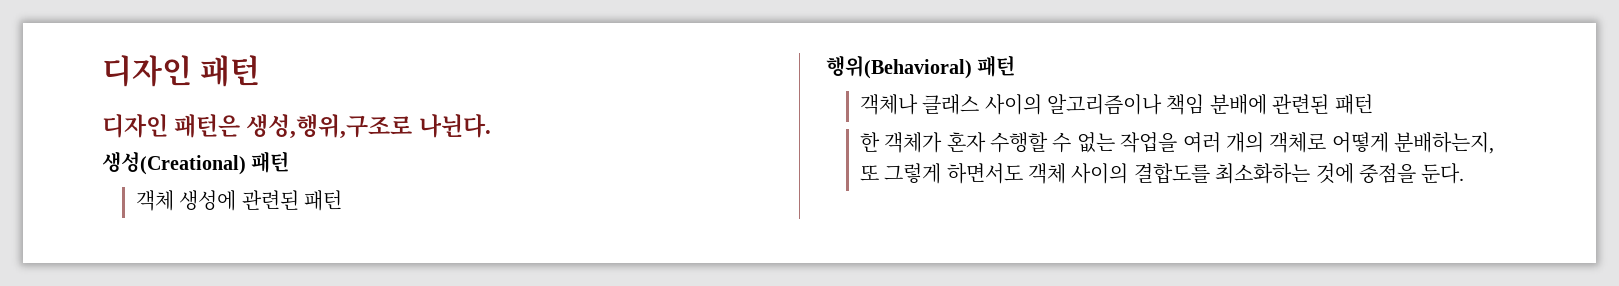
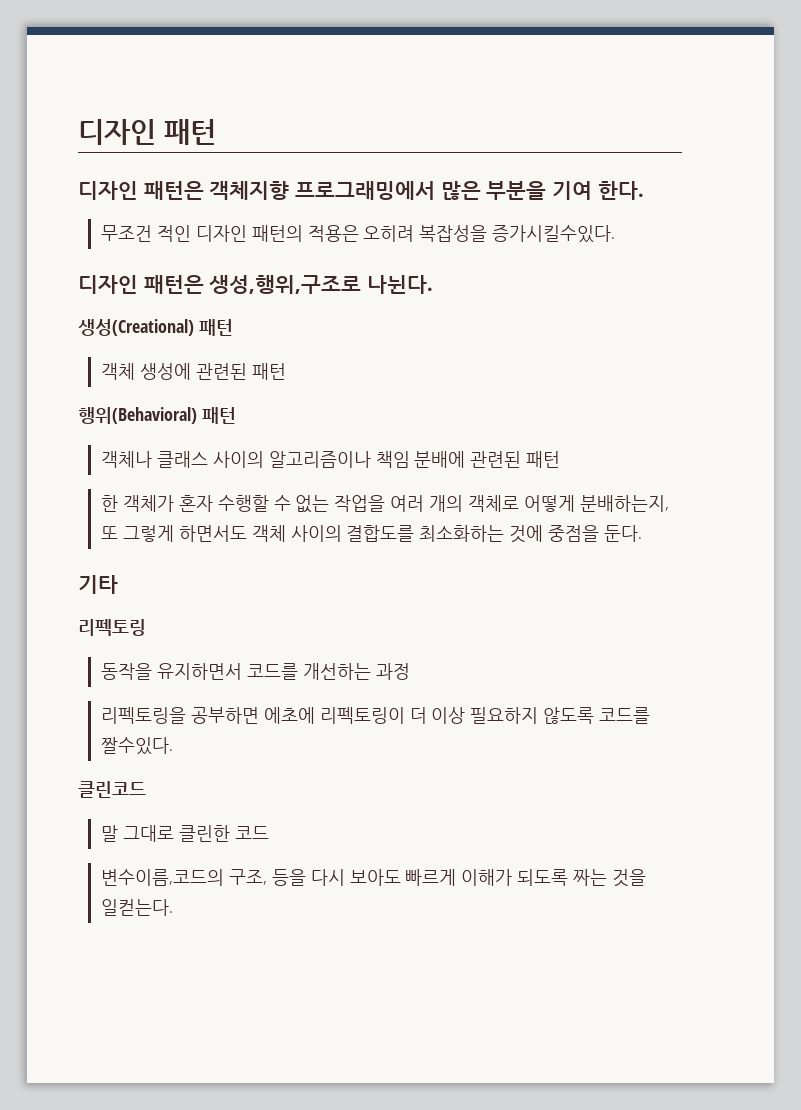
+ 디자인 패턴은 객체지향 프로그래밍에서 많은 부분을 기여 한다.
+ 무조건 적인 디자인 패턴의 적용은 오히려 복잡성을 증가시킬수있다.
+ 기타
+ 리펙토링
+ 동작을 유지하면서 코드를 개선하는 과정
+ 리펙토링을 공부하면 에초에 리펙토링이 더 이상 필요하지 않도록 코드를 짤수있다.
+ 클린코드
+ 말 그대로 클린한 코드
+ 변수이름,코드의 구조, 등을 다시 보아도 빠르게 이해가 되도록 짜는 것을 일컫는다.

